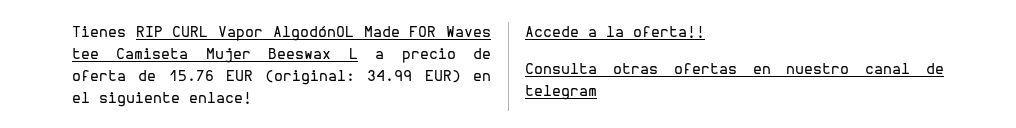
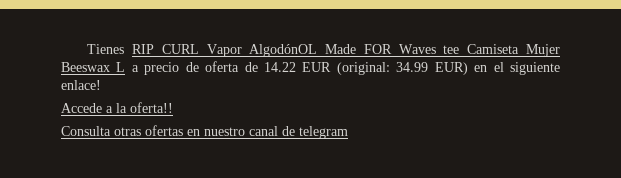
- Tienes RIP CURL Vapor AlgodónOL Made FOR Waves tee Camiseta Mujer Beeswax L a precio de oferta de 15.76 EUR (original: 34.99 EUR) en el siguiente enlace!
+ Tienes RIP CURL Vapor AlgodónOL Made FOR Waves tee Camiseta Mujer Beeswax L a precio de oferta de 14.22 EUR (original: 34.99 EUR) en el siguiente enlace!

